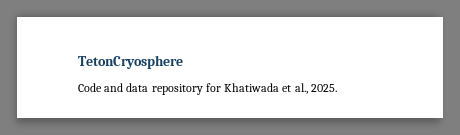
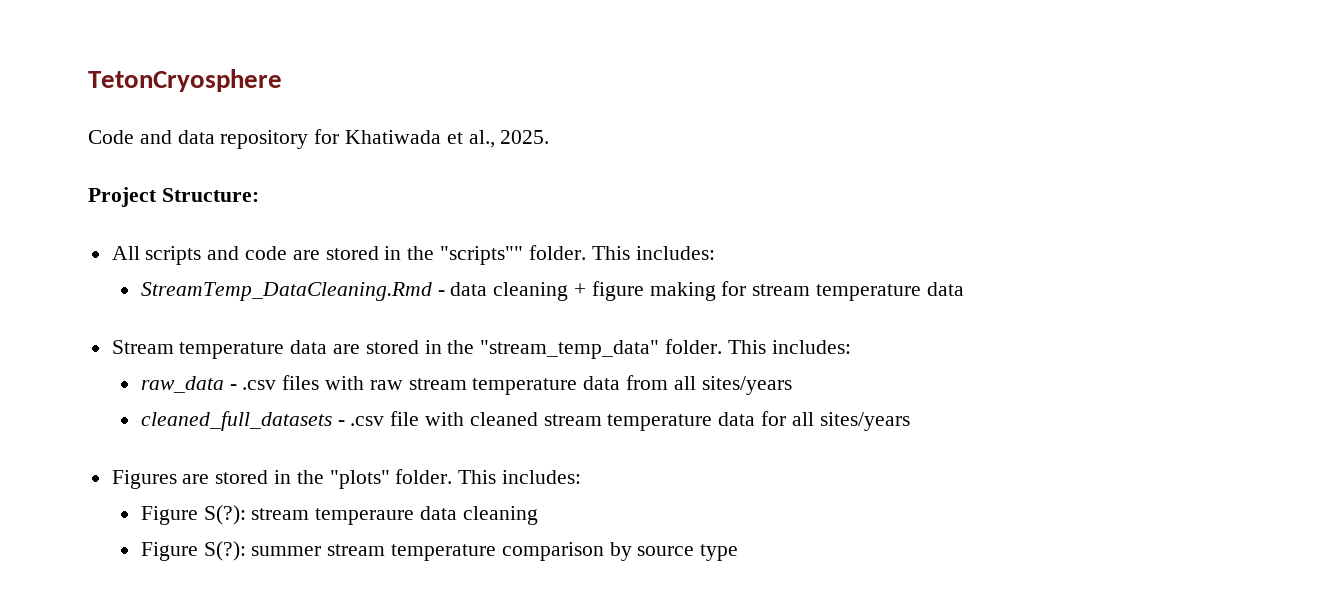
+ Project Structure:
+ All scripts and code are stored in the "scripts"" folder. This includes:
+ StreamTemp_DataCleaning.Rmd - data cleaning + figure making for stream temperature data
+ Stream temperature data are stored in the "stream_temp_data" folder. This includes:
+ raw_data - .csv files with raw stream temperature data from all sites/years
+ cleaned_full_datasets - .csv file with cleaned stream temperature data for all sites/years
+ Figures are stored in the "plots" folder. This includes:
+ Figure S(?): stream temperaure data cleaning
+ Figure S(?): summer stream temperature comparison by source type

